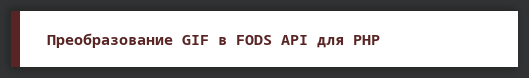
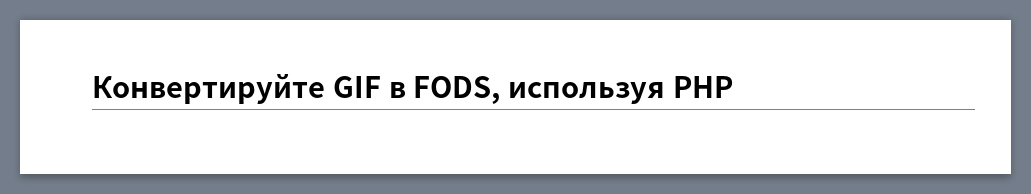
- Преобразование GIF в FODS API для PHP
+ Конвертируйте GIF в FODS, используя PHP

